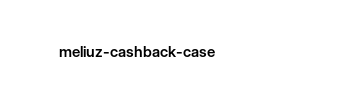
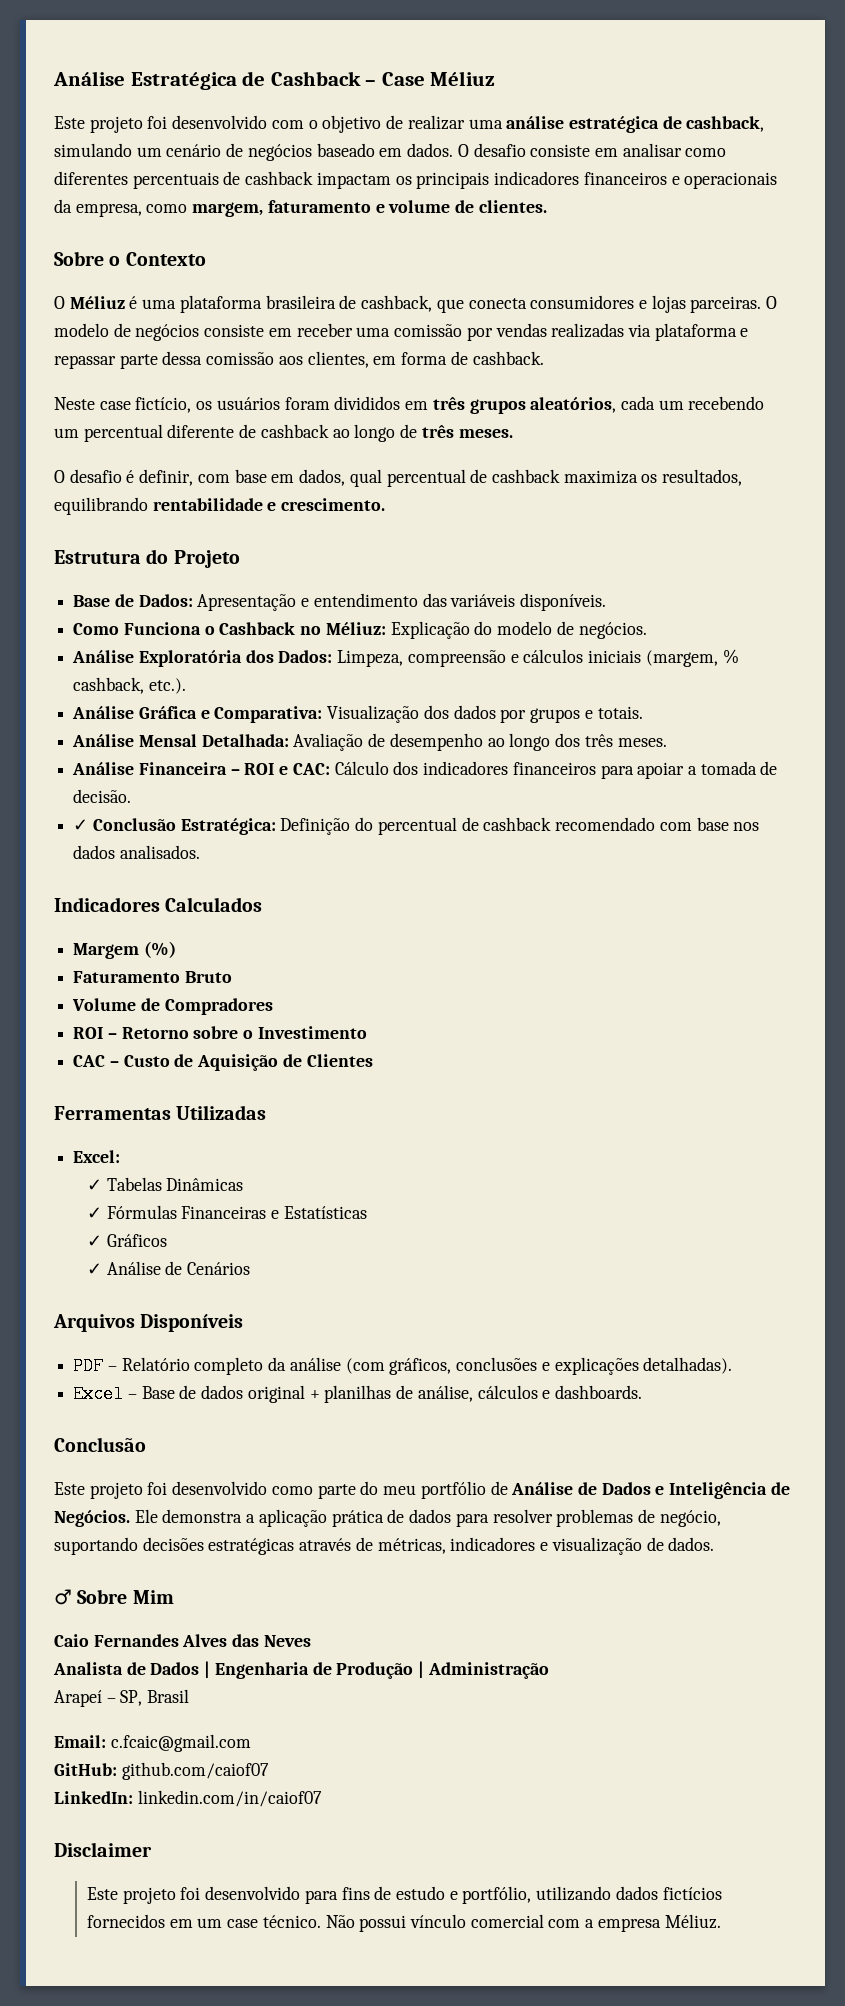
- meliuz-cashback-case
+ Análise Estratégica de Cashback – Case Méliuz
+ Este projeto foi desenvolvido com o objetivo de realizar uma análise estratégica de cashback, simulando um cenário de negócios baseado em dados. O desafio consiste em analisar como diferentes percentuais de cashback impactam os principais indicadores financeiros e operacionais da empresa, como margem, faturamento e volume de clientes.
+ Sobre o Contexto
+ O Méliuz é uma plataforma brasileira de cashback, que conecta consumidores e lojas parceiras. O modelo de negócios consiste em receber uma comissão por vendas realizadas via plataforma e repassar parte dessa comissão aos clientes, em forma de cashback.
+ Neste case fictício, os usuários foram divididos em três grupos aleatórios, cada um recebendo um percentual diferente de cashback ao longo de três meses.
+ O desafio é definir, com base em dados, qual percentual de cashback maximiza os resultados, equilibrando rentabilidade e crescimento.
+ Estrutura do Projeto
+ Base de Dados: Apresentação e entendimento das variáveis disponíveis.
+ Como Funciona o Cashback no Méliuz: Explicação do modelo de negócios.
+ Análise Exploratória dos Dados: Limpeza, compreensão e cálculos iniciais (margem, % cashback, etc.).
+ Análise Gráfica e Comparativa: Visualização dos dados por grupos e totais.
+ Análise Mensal Detalhada: Avaliação de desempenho ao longo dos três meses.
+ Análise Financeira – ROI e CAC: Cálculo dos indicadores financeiros para apoiar a tomada de decisão.
+ ✓ Conclusão Estratégica: Definição do percentual de cashback recomendado com base nos dados analisados.
+ Indicadores Calculados
+ Margem (%)
+ Faturamento Bruto
+ Volume de Compradores
+ ROI – Retorno sobre o Investimento
+ CAC – Custo de Aquisição de Clientes
+ Ferramentas Utilizadas
+ Excel:
+ ✓ Tabelas Dinâmicas
+ ✓ Fórmulas Financeiras e Estatísticas
+ ✓ Gráficos
+ ✓ Análise de Cenários
+ Arquivos Disponíveis
+ PDF – Relatório completo da análise (com gráficos, conclusões e explicações detalhadas).
+ Excel – Base de dados original + planilhas de análise, cálculos e dashboards.
+ Conclusão
+ Este projeto foi desenvolvido como parte do meu portfólio de Análise de Dados e Inteligência de Negócios. Ele demonstra a aplicação prática de dados para resolver problemas de negócio, suportando decisões estratégicas através de métricas, indicadores e visualização de dados.
+ ♂ Sobre Mim
+ Caio Fernandes Alves das Neves
+ Analista de Dados | Engenharia de Produção | Administração
+ Arapeí – SP, Brasil
+ Email: c.fcaic@gmail.com
+ GitHub: github.com/caiof07
+ LinkedIn: linkedin.com/in/caiof07
+ Disclaimer
+ Este projeto foi desenvolvido para fins de estudo e portfólio, utilizando dados fictícios fornecidos em um case técnico. Não possui vínculo comercial com a empresa Méliuz.

